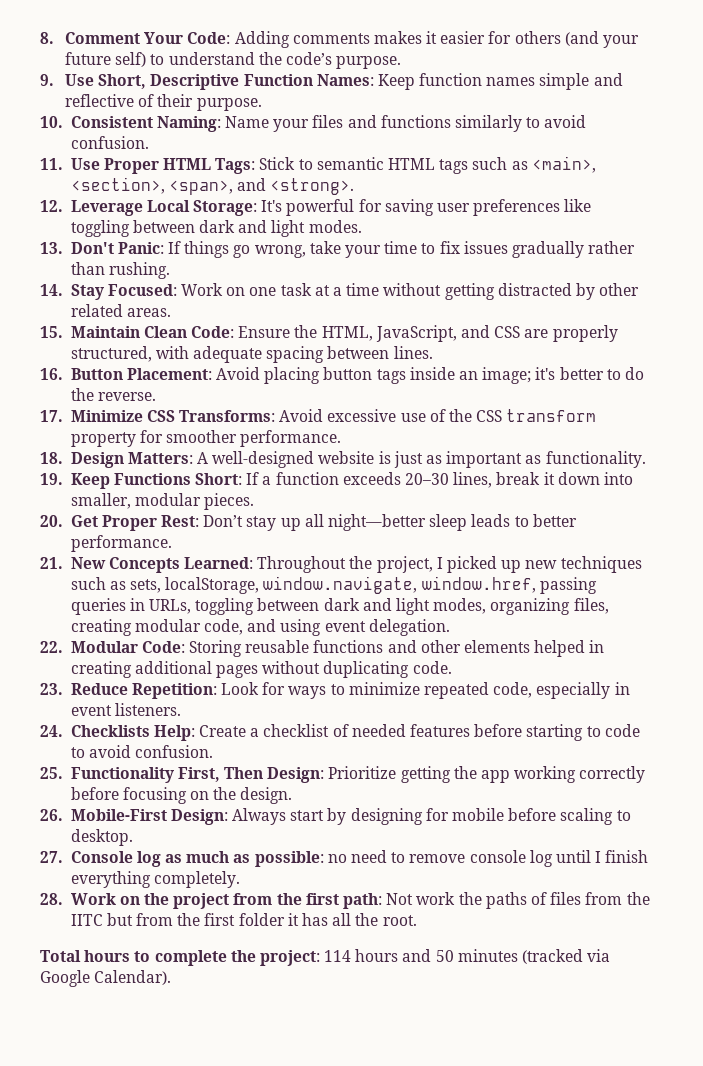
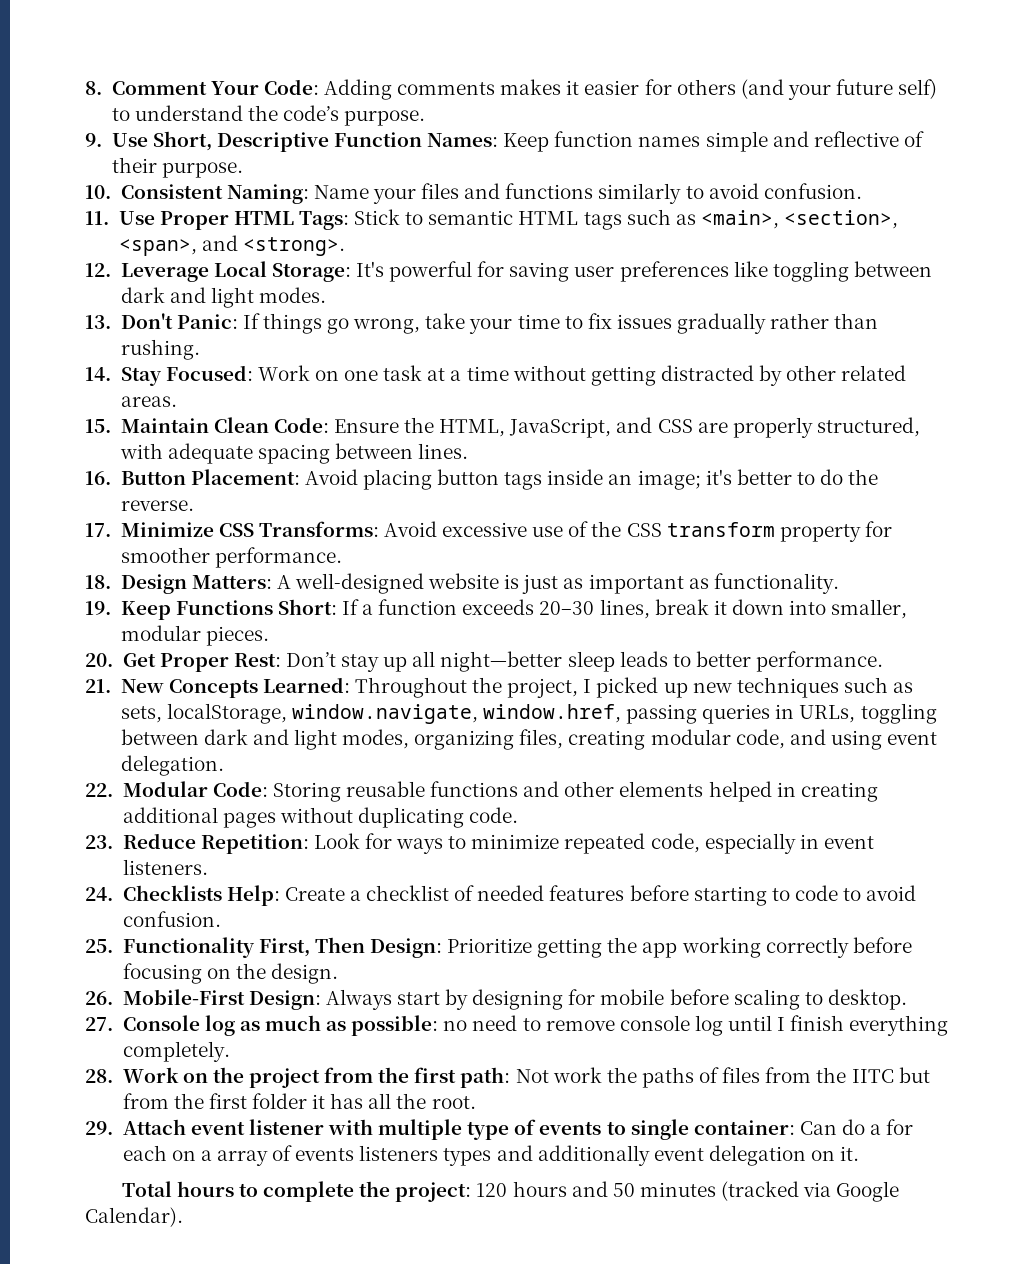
+ 29. Attach event listener with multiple type of events to single container: Can do a for each on a array of events listeners types and additionally event delegation on it.
- Total hours to complete the project: 114 hours and 50 minutes (tracked via Google Calendar).
+ Total hours to complete the project: 120 hours and 50 minutes (tracked via Google Calendar).

